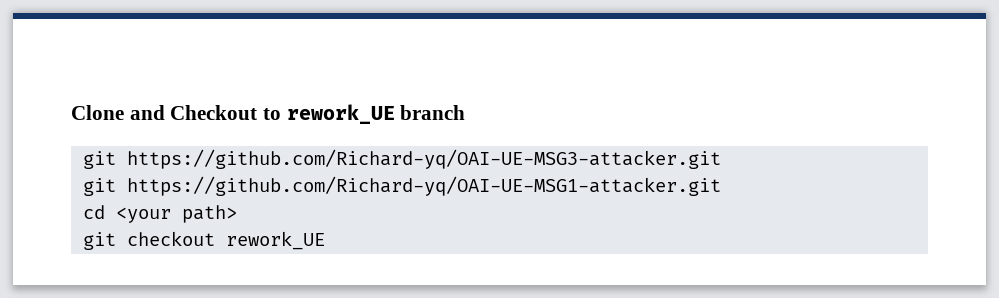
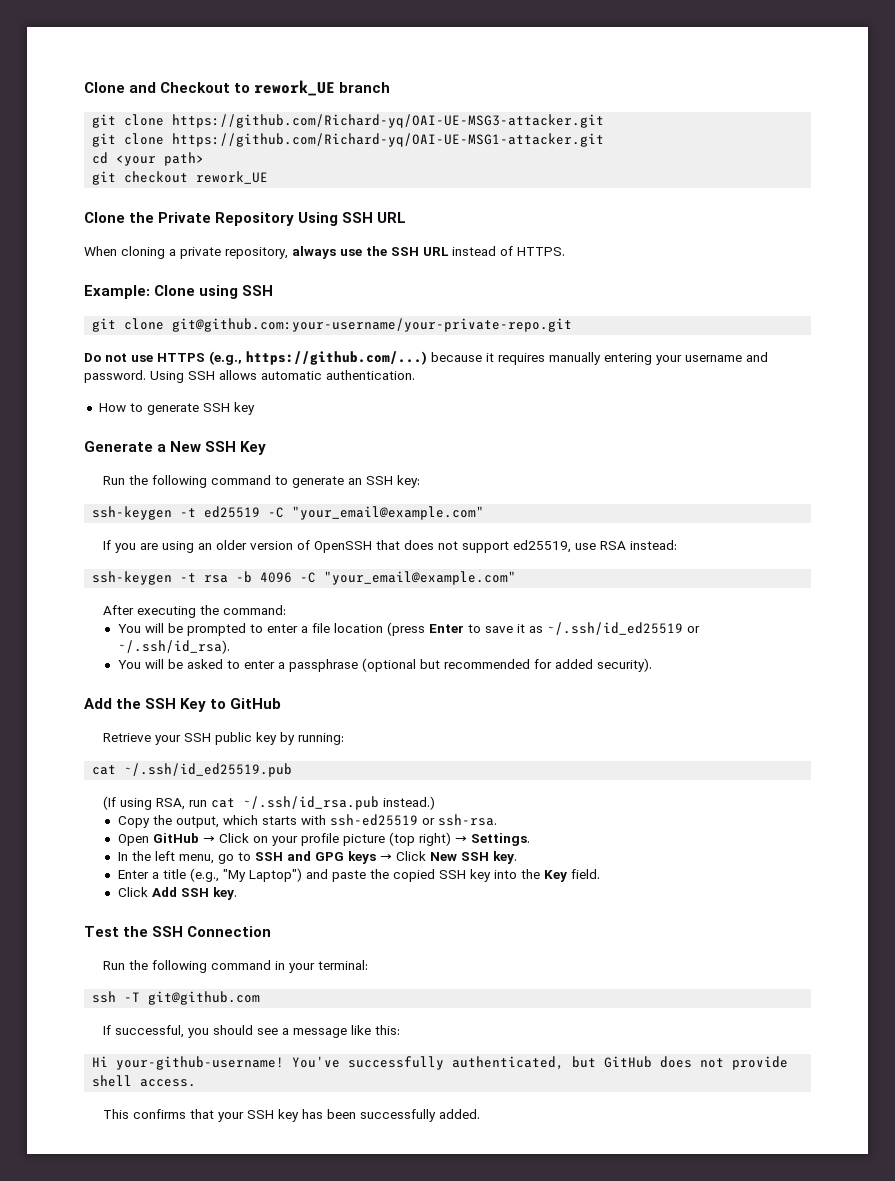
- git https://github.com/Richard-yq/OAI-UE-MSG3-attacker.git
+ git clone https://github.com/Richard-yq/OAI-UE-MSG3-attacker.git
- git https://github.com/Richard-yq/OAI-UE-MSG1-attacker.git
+ git clone https://github.com/Richard-yq/OAI-UE-MSG1-attacker.git
+ Clone the Private Repository Using SSH URL
+ When cloning a private repository, always use the SSH URL instead of HTTPS.
+ Example: Clone using SSH
+ git clone git@github.com:your-username/your-private-repo.git
+ Do not use HTTPS (e.g., https://github.com/...) because it requires manually entering your username and password. Using SSH allows automatic authentication.
+ How to generate SSH key
+ Generate a New SSH Key
+ Run the following command to generate an SSH key:
+ ssh-keygen -t ed25519 -C "your_email@example.com"
+ If you are using an older version of OpenSSH that does not support ed25519, use RSA instead:
+ ssh-keygen -t rsa -b 4096 -C "your_email@example.com"
+ After executing the command:
+ You will be prompted to enter a file location (press Enter to save it as ~/.ssh/id_ed25519 or ~/.ssh/id_rsa).
+ You will be asked to enter a passphrase (optional but recommended for added security).
+ Add the SSH Key to GitHub
+ Retrieve your SSH public key by running:
+ cat ~/.ssh/id_ed25519.pub
+ (If using RSA, run cat ~/.ssh/id_rsa.pub instead.)
+ Copy the output, which starts with ssh-ed25519 or ssh-rsa.
+ Open GitHub → Click on your profile picture (top right) → Settings.
+ In the left menu, go to SSH and GPG keys → Click New SSH key.
+ Enter a title (e.g., "My Laptop") and paste the copied SSH key into the Key field.
+ Click Add SSH key.
+ Test the SSH Connection
+ Run the following command in your terminal:
+ ssh -T git@github.com
+ If successful, you should see a message like this:
+ Hi your-github-username! You've successfully authenticated, but GitHub does not provide shell access.
+ This confirms that your SSH key has been successfully added.

